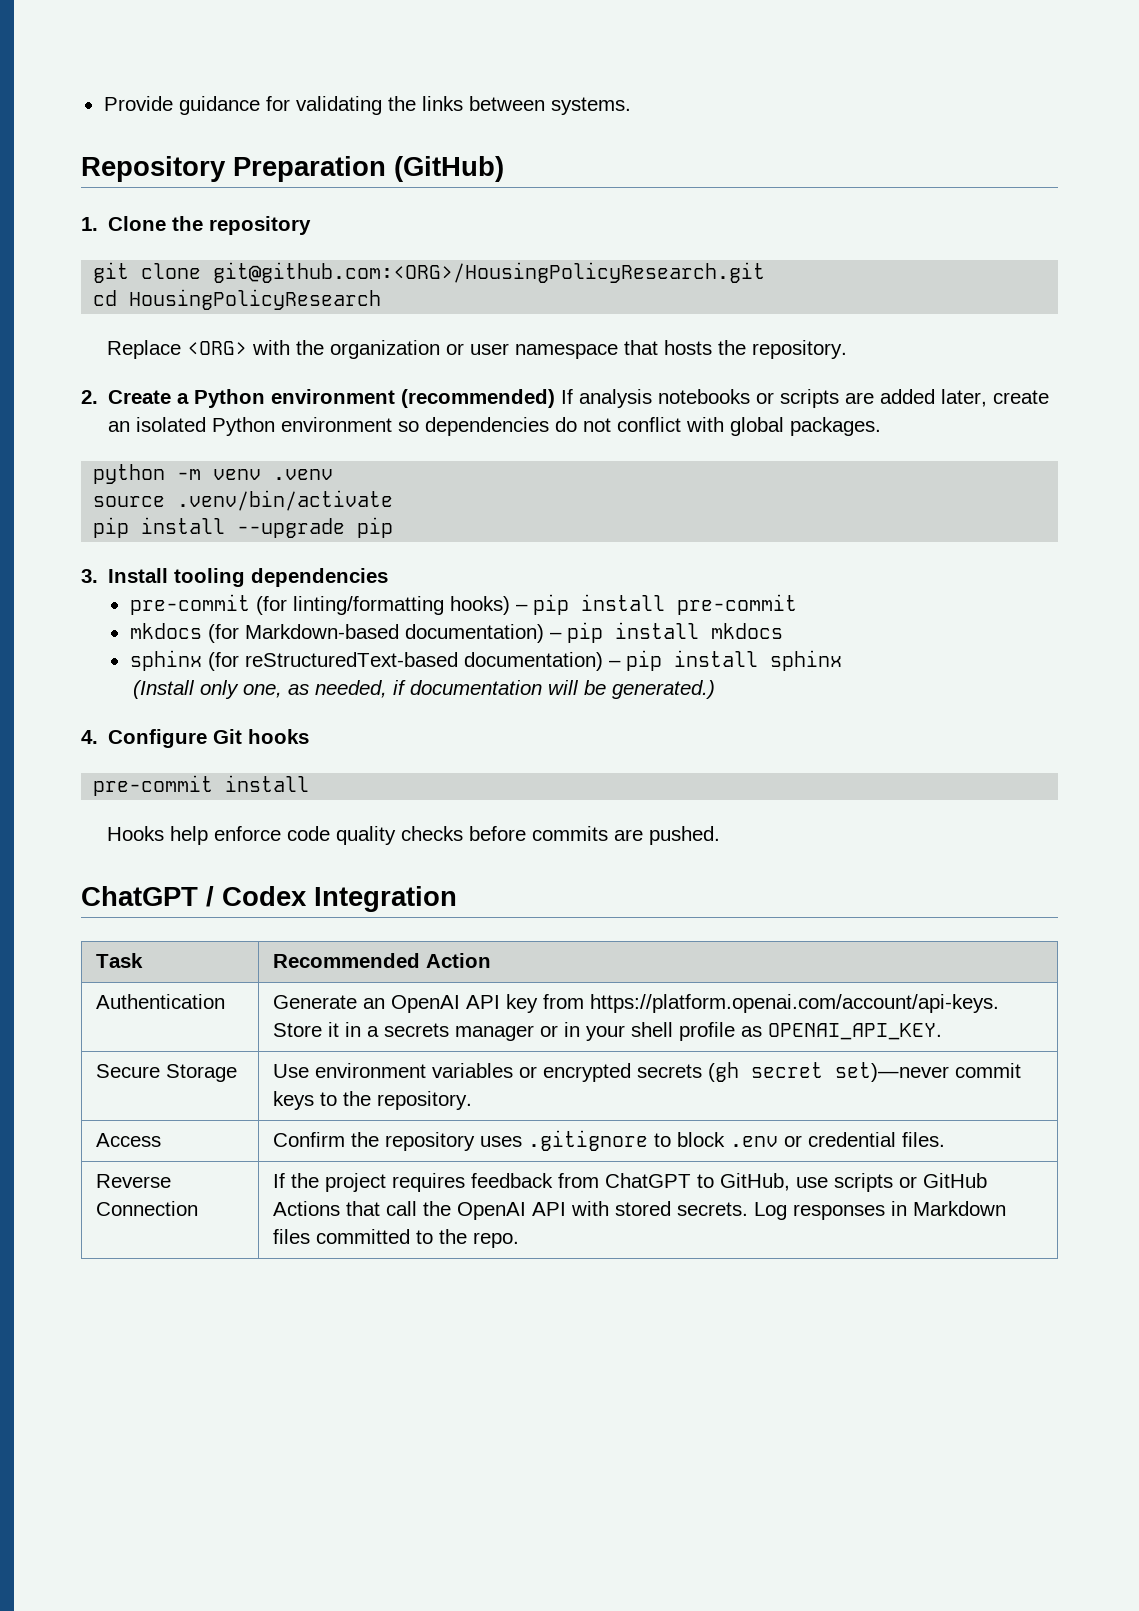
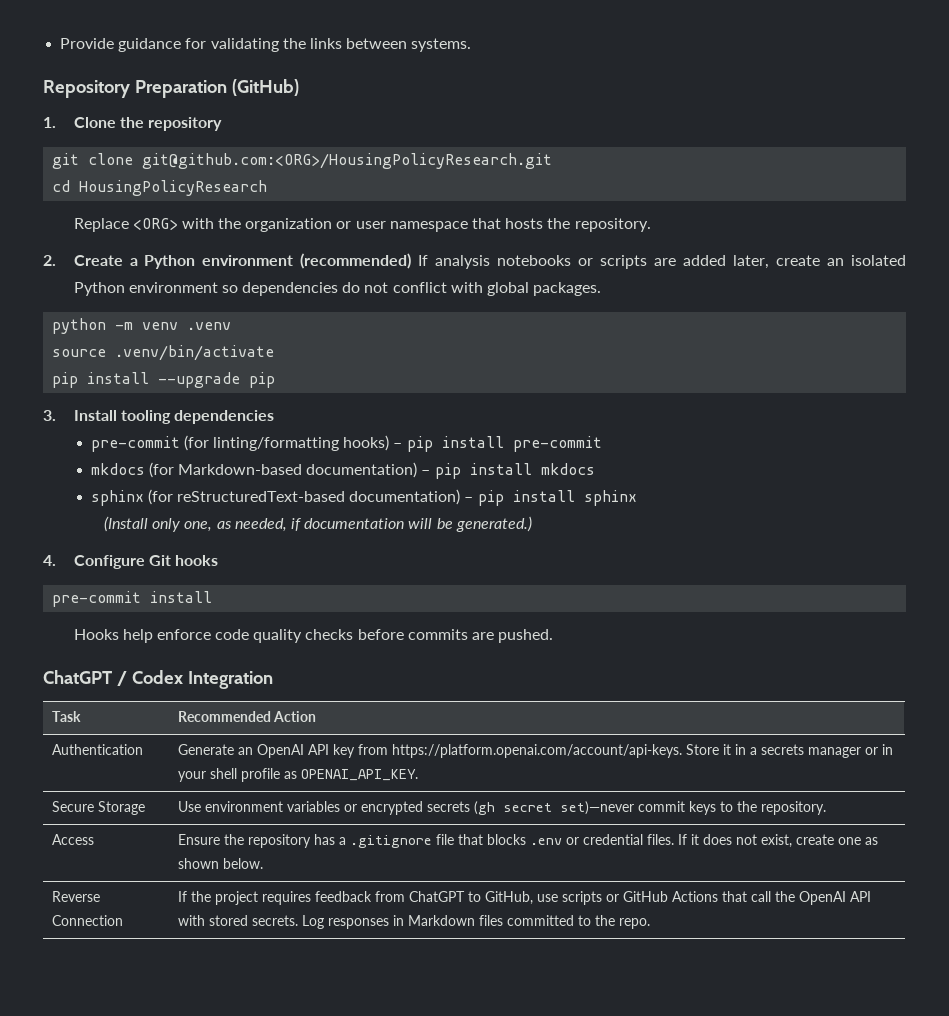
- Access | Confirm the repository uses .gitignore to block .env or credential files.
+ Access | Ensure the repository has a .gitignore file that blocks .env or credential files. If it does not exist, create one as shown below.

